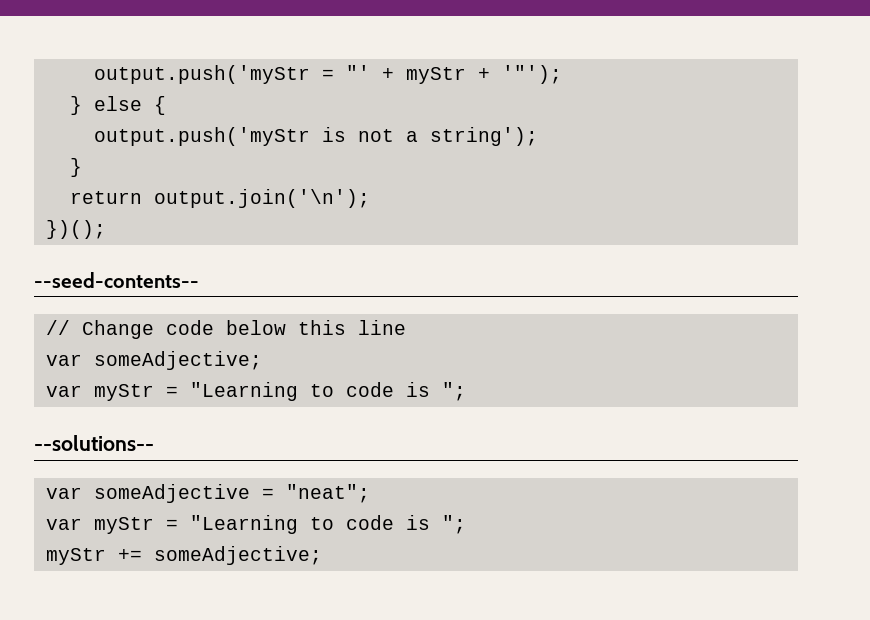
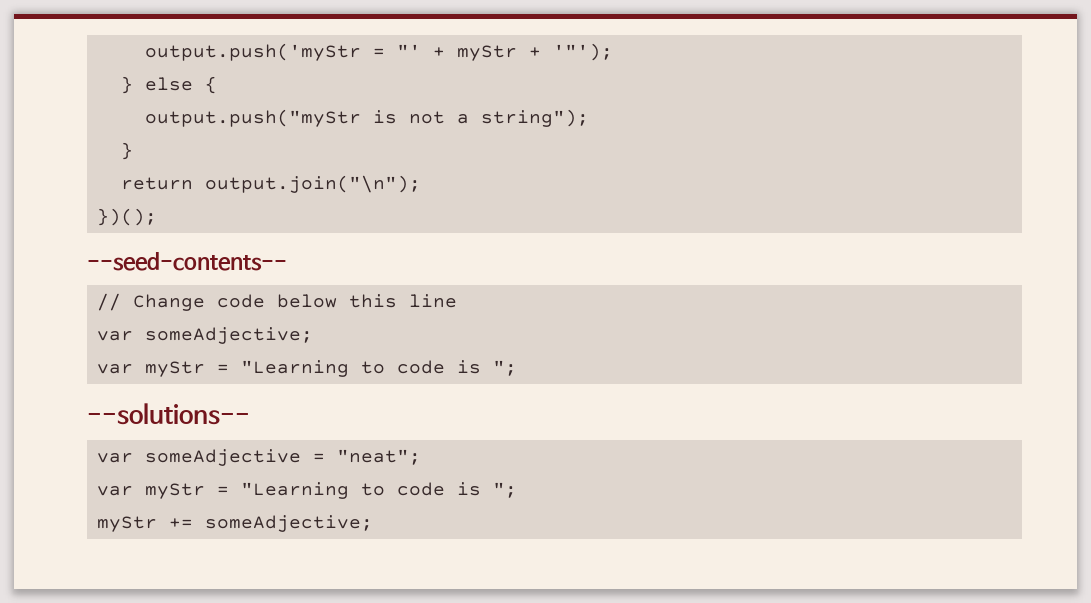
- output.push('myStr is not a string');
+ output.push("myStr is not a string");
- return output.join('\n');
+ return output.join("\n");

